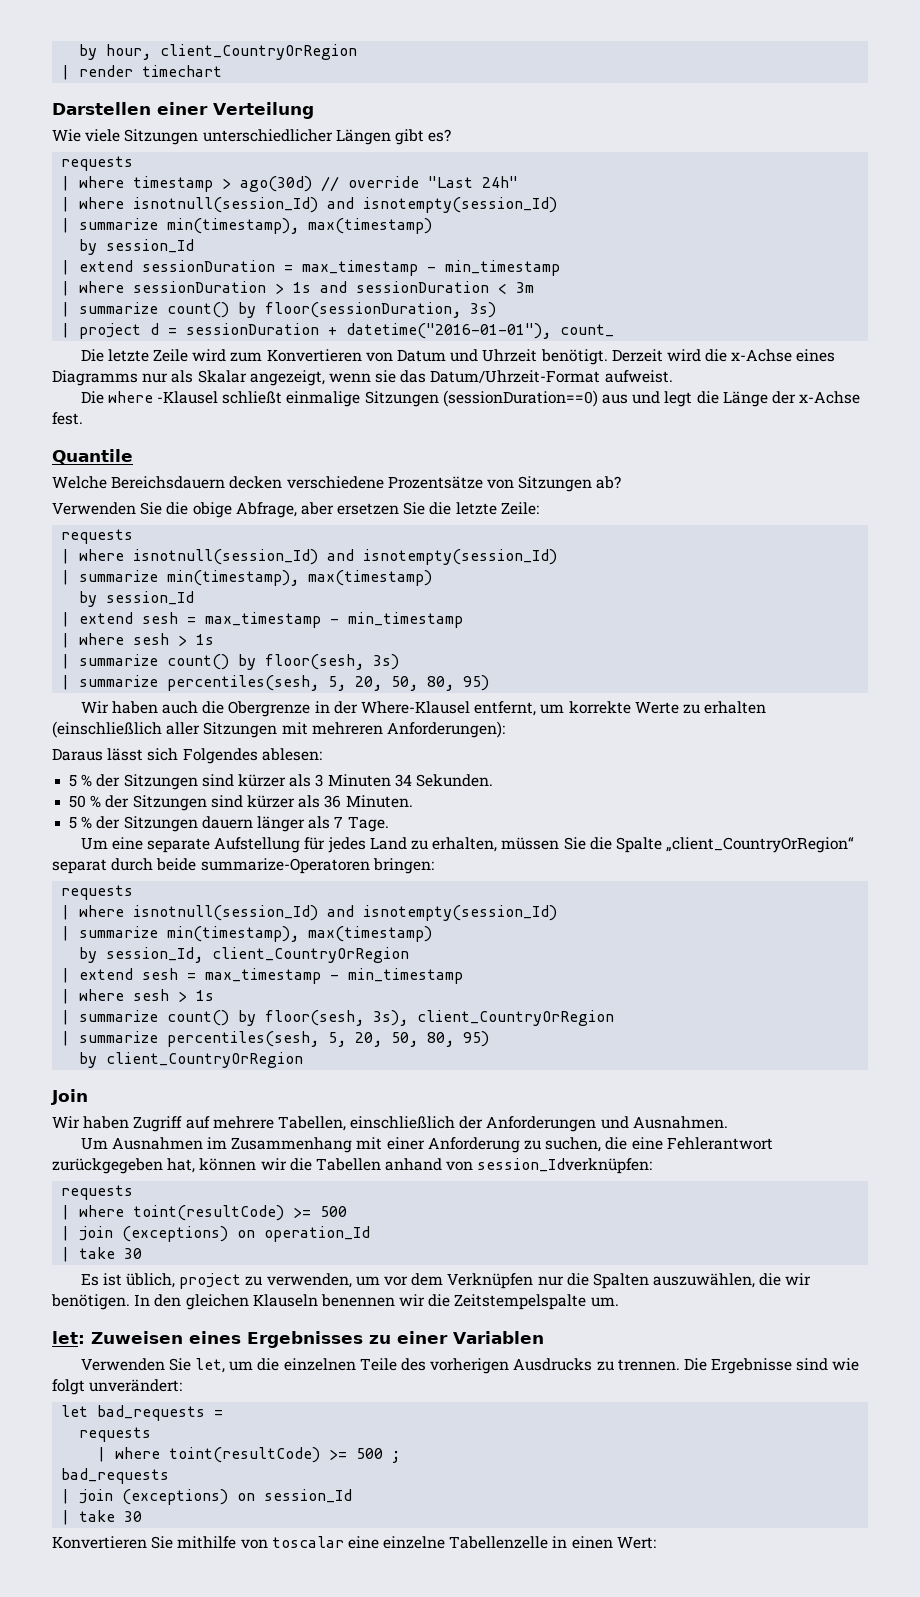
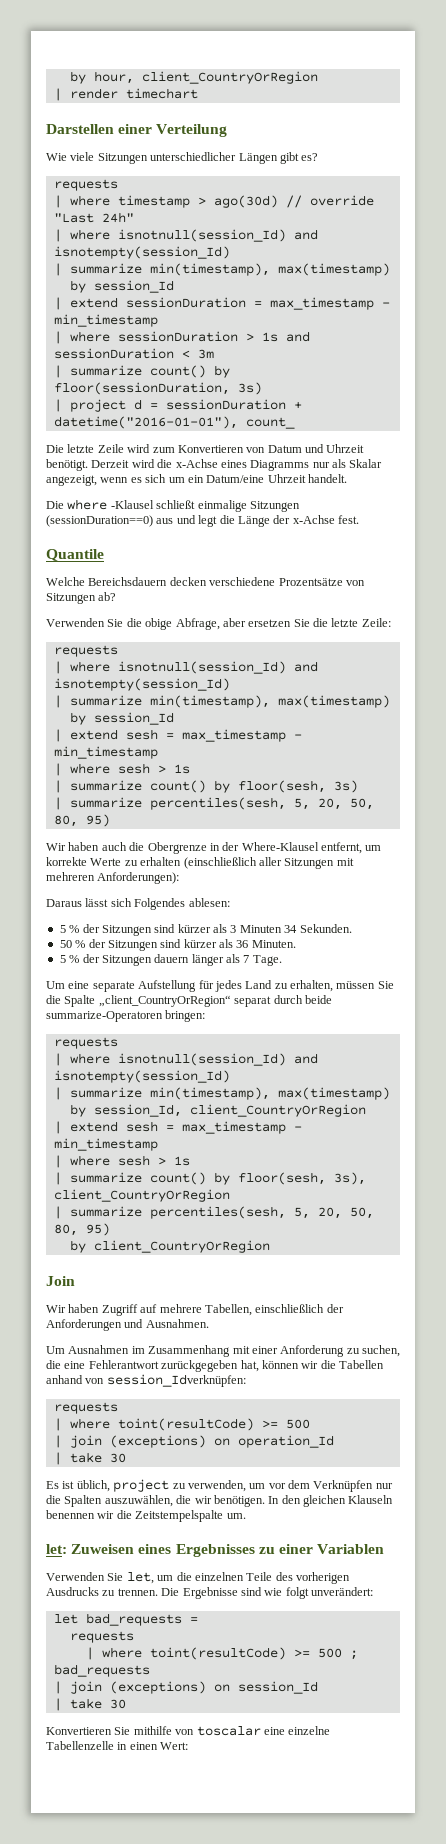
- Derzeit wird die x-Achse eines Diagramms nur als Skalar angezeigt, wenn sie das Datum/Uhrzeit-Format aufweist.
+ Derzeit wird die x-Achse eines Diagramms nur als Skalar angezeigt, wenn es sich um ein Datum/eine Uhrzeit handelt.

